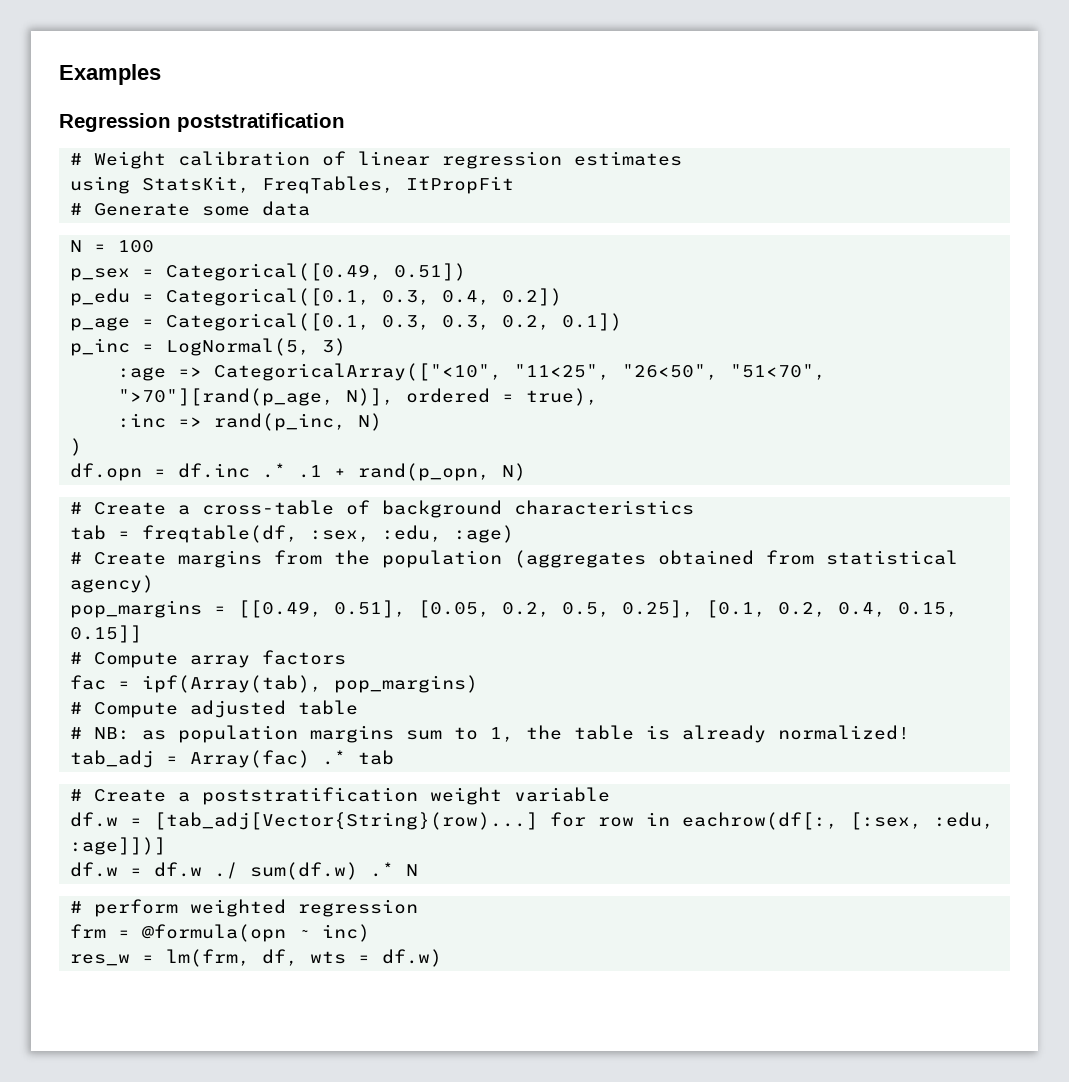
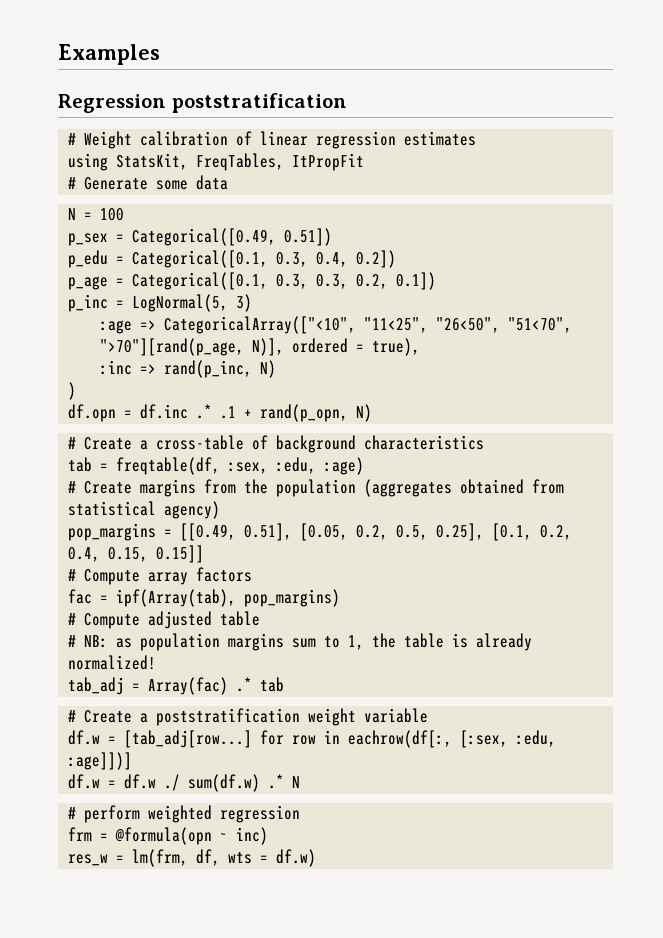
- df.w = [tab_adj[Vector{String}(row)...] for row in eachrow(df[:, [:sex, :edu, :age]])]
+ df.w = [tab_adj[row...] for row in eachrow(df[:, [:sex, :edu, :age]])]

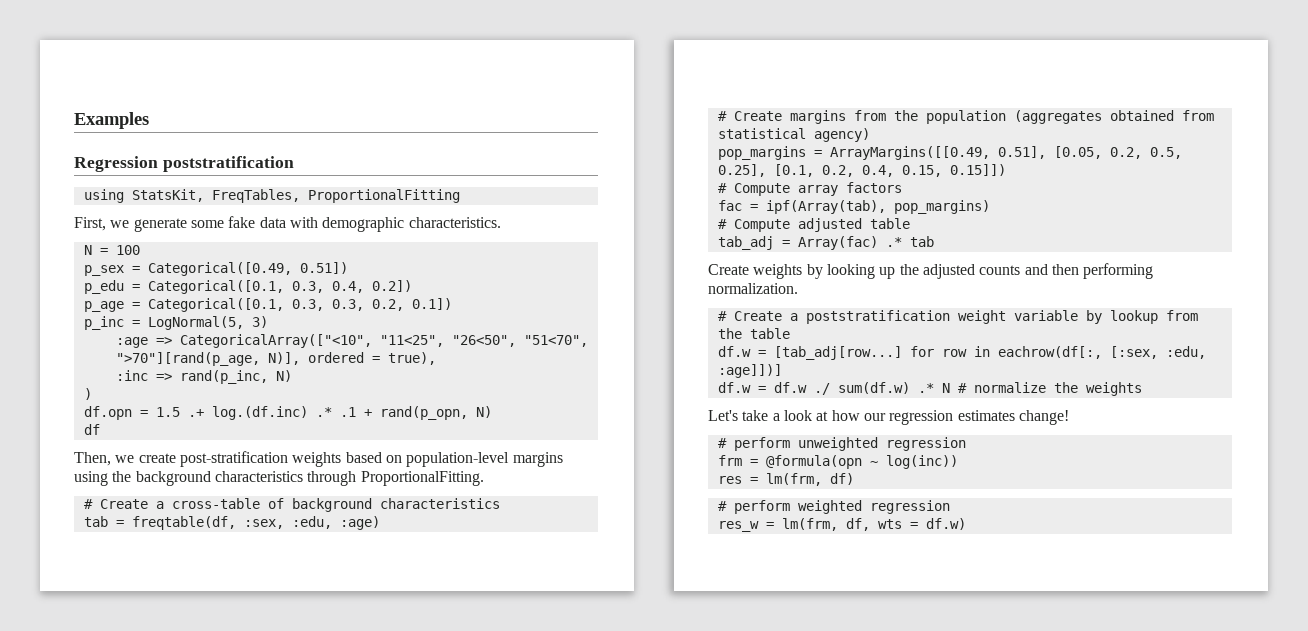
- # Weight calibration of linear regression estimates
- using StatsKit, FreqTables, ItPropFit
- # Generate some data
+ using StatsKit, FreqTables, ProportionalFitting
+ First, we generate some fake data with demographic characteristics.
- df.opn = df.inc .* .1 + rand(p_opn, N)
+ df.opn = 1.5 .+ log.(df.inc) .* .1 + rand(p_opn, N)
+ df
+ Then, we create post-stratification weights based on population-level margins using the background characteristics through ProportionalFitting.
- pop_margins = [[0.49, 0.51], [0.05, 0.2, 0.5, 0.25], [0.1, 0.2, 0.4, 0.15, 0.15]]
+ pop_margins = ArrayMargins([[0.49, 0.51], [0.05, 0.2, 0.5, 0.25], [0.1, 0.2, 0.4, 0.15, 0.15]])
- # NB: as population margins sum to 1, the table is already normalized!
+ Create weights by looking up the adjusted counts and then performing normalization.
- # Create a poststratification weight variable
+ # Create a poststratification weight variable by lookup from the table
- df.w = df.w ./ sum(df.w) .* N
- # perform weighted regression
+ df.w = df.w ./ sum(df.w) .* N # normalize the weights
+ Let's take a look at how our regression estimates change!
+ # perform unweighted regression
- frm = @formula(opn ~ inc)
+ frm = @formula(opn ~ log(inc))
+ res = lm(frm, df)
+ # perform weighted regression

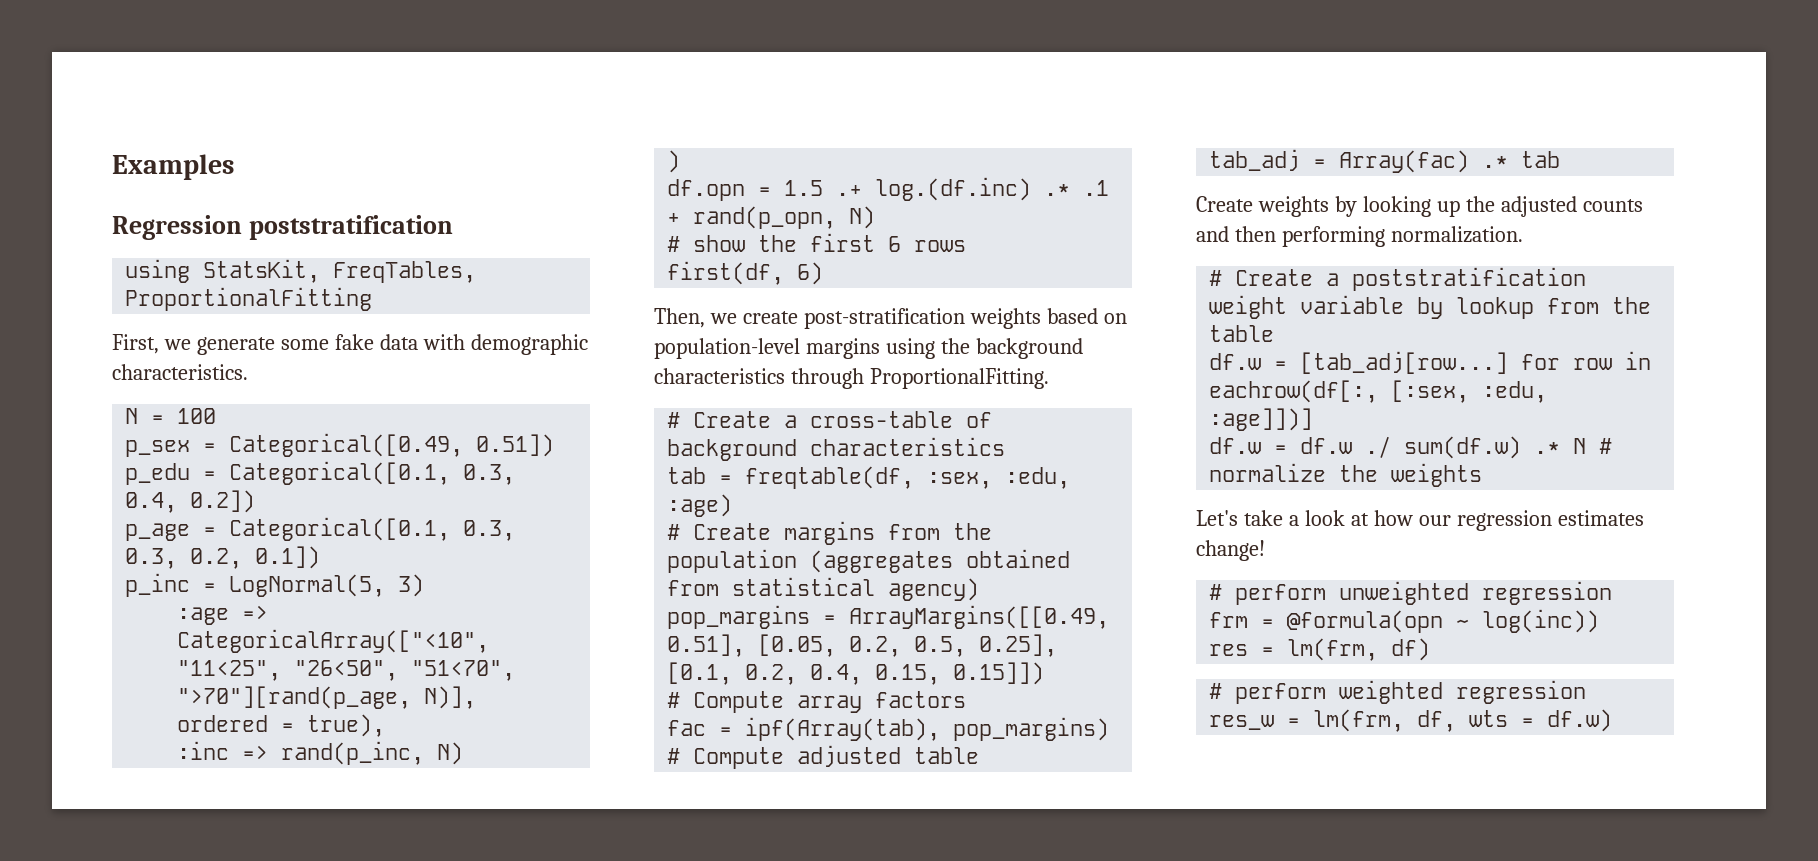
- df
+ # show the first 6 rows
+ first(df, 6)

